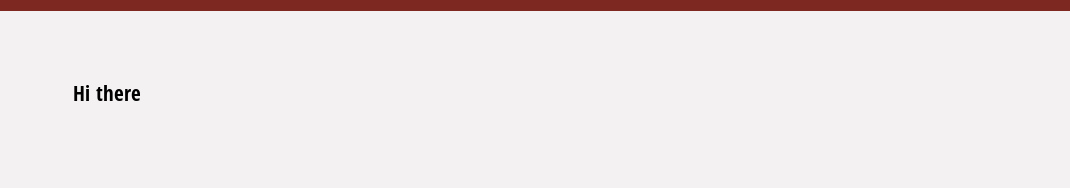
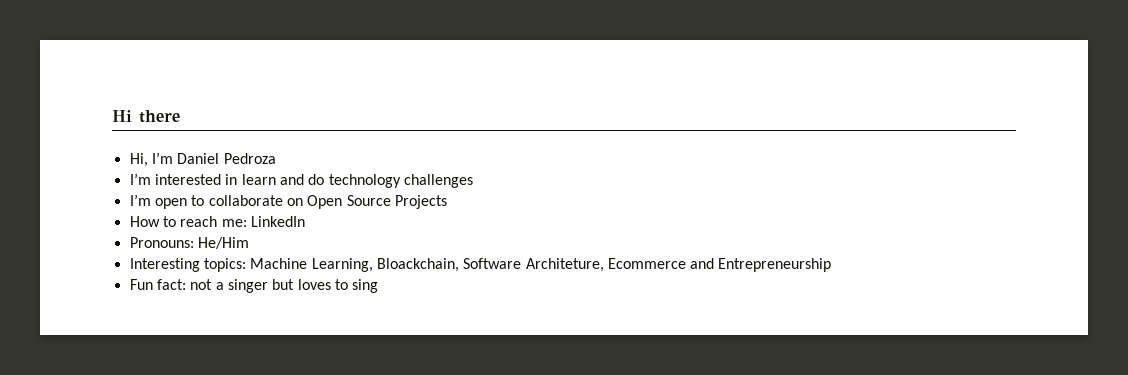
+ Hi, I’m Daniel Pedroza
+ I’m interested in learn and do technology challenges
+ I’m open to collaborate on Open Source Projects
+ How to reach me: LinkedIn
+ Pronouns: He/Him
+ Interesting topics: Machine Learning, Bloackchain, Software Architeture, Ecommerce and Entrepreneurship
+ Fun fact: not a singer but loves to sing

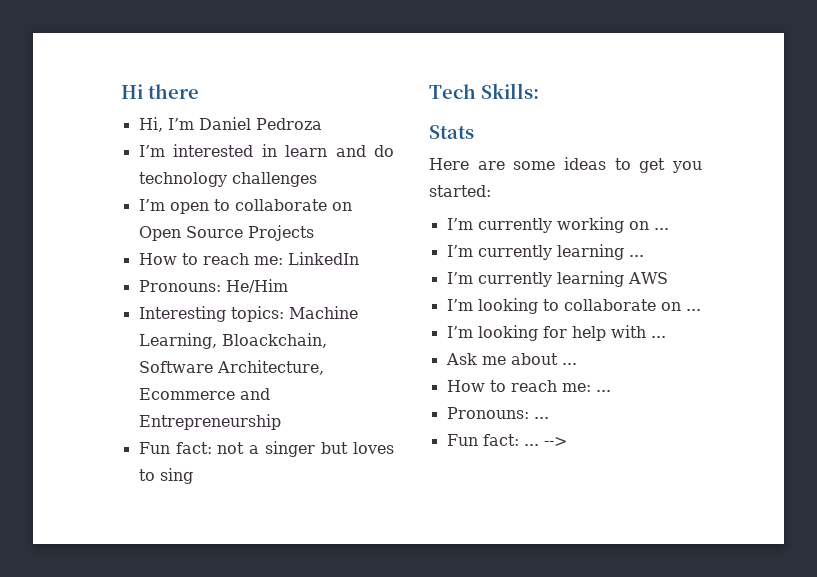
- Interesting topics: Machine Learning, Bloackchain, Software Architeture, Ecommerce and Entrepreneurship
+ Interesting topics: Machine Learning, Bloackchain, Software Architecture, Ecommerce and Entrepreneurship
+ Tech Skills:
+ Stats
+ Here are some ideas to get you started:
+ I’m currently working on ...
+ I’m currently learning ...
+ I’m currently learning AWS
+ I’m looking to collaborate on ...
+ I’m looking for help with ...
+ Ask me about ...
+ How to reach me: ...
+ Pronouns: ...
+ Fun fact: ... -->

